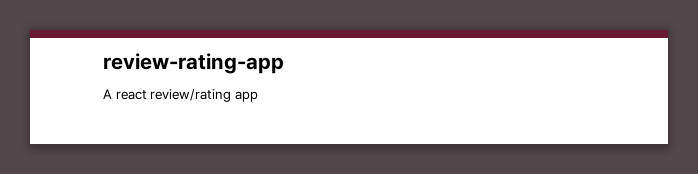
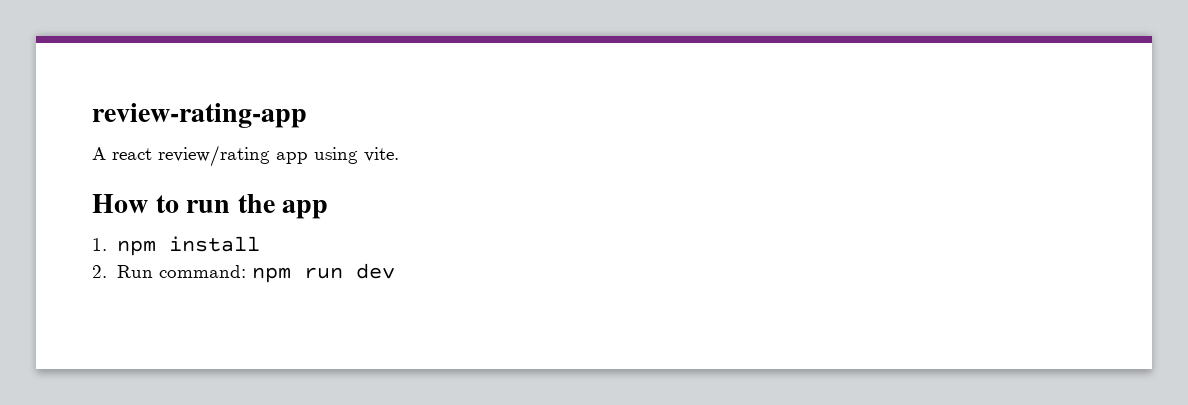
- A react review/rating app
+ A react review/rating app using vite.
+ How to run the app
+ 1. npm install
+ 2. Run command: npm run dev

